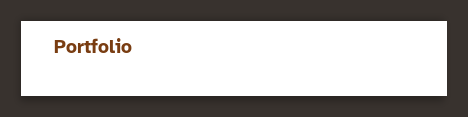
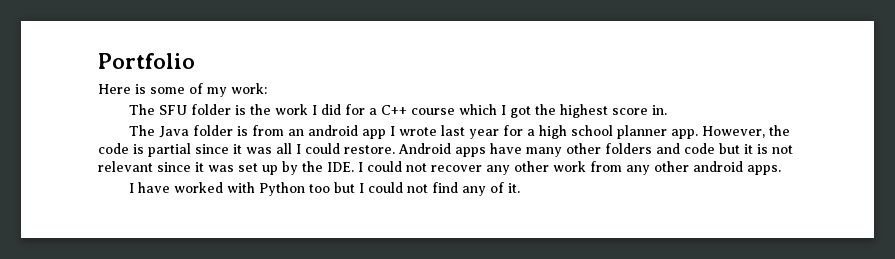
+ Here is some of my work:
+ The SFU folder is the work I did for a C++ course which I got the highest score in.
+ The Java folder is from an android app I wrote last year for a high school planner app. However, the code is partial since it was all I could restore. Android apps have many other folders and code but it is not relevant since it was set up by the IDE. I could not recover any other work from any other android apps.
+ I have worked with Python too but I could not find any of it.

